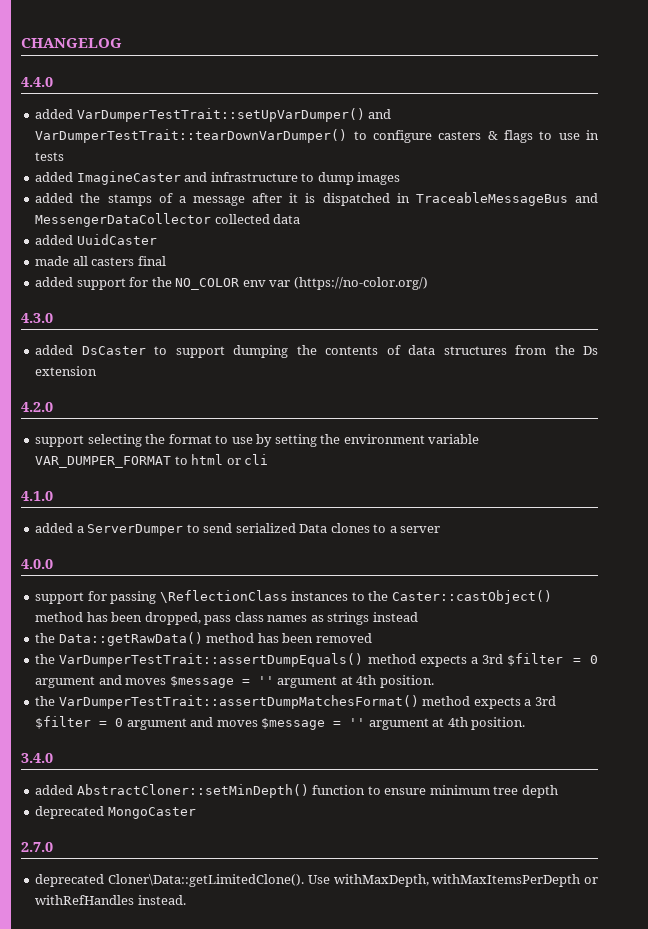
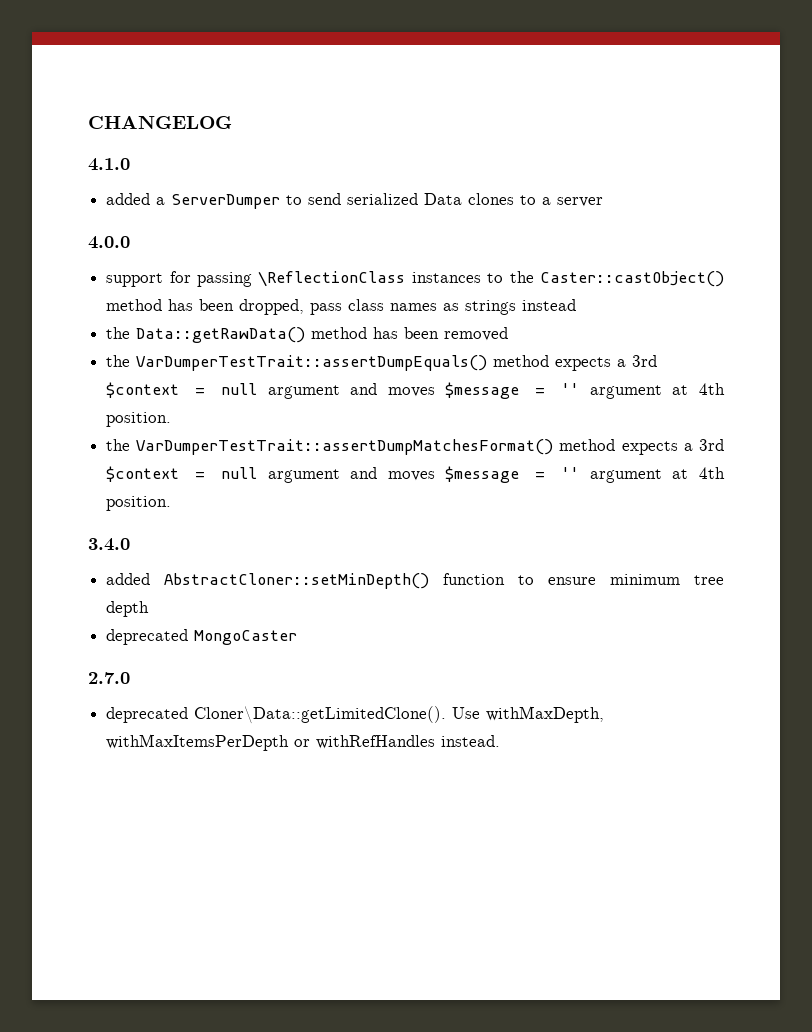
- 4.4.0
- added VarDumperTestTrait::setUpVarDumper() and VarDumperTestTrait::tearDownVarDumper() to configure casters & flags to use in tests
- added ImagineCaster and infrastructure to dump images
- added the stamps of a message after it is dispatched in TraceableMessageBus and MessengerDataCollector collected data
- added UuidCaster
- made all casters final
- added support for the NO_COLOR env var (https://no-color.org/)
- 4.3.0
- added DsCaster to support dumping the contents of data structures from the Ds extension
- 4.2.0
- support selecting the format to use by setting the environment variable VAR_DUMPER_FORMAT to html or cli
- the VarDumperTestTrait::assertDumpEquals() method expects a 3rd $filter = 0 argument and moves $message = '' argument at 4th position.
+ the VarDumperTestTrait::assertDumpEquals() method expects a 3rd $context = null argument and moves $message = '' argument at 4th position.
- the VarDumperTestTrait::assertDumpMatchesFormat() method expects a 3rd $filter = 0 argument and moves $message = '' argument at 4th position.
+ the VarDumperTestTrait::assertDumpMatchesFormat() method expects a 3rd $context = null argument and moves $message = '' argument at 4th position.

